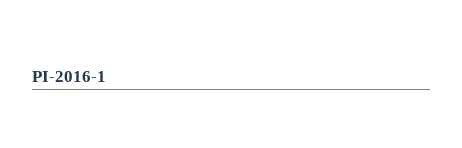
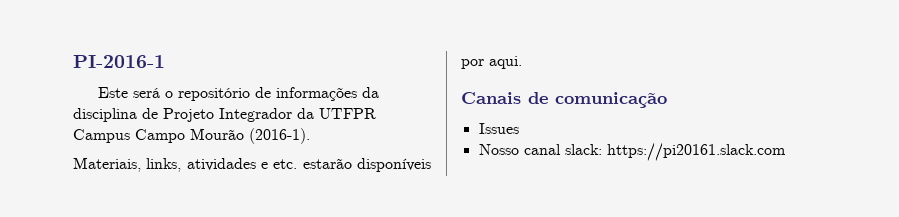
+ Este será o repositório de informações da disciplina de Projeto Integrador da UTFPR Campus Campo Mourão (2016-1).
+ Materiais, links, atividades e etc. estarão disponíveis por aqui.
+ Canais de comunicação
+ Issues
+ Nosso canal slack: https://pi20161.slack.com

